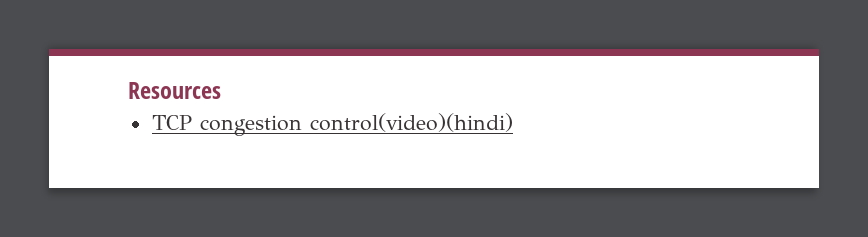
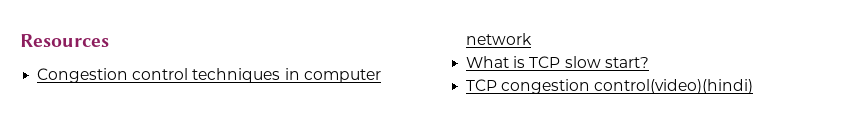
+ Congestion control techniques in computer network
+ What is TCP slow start?

